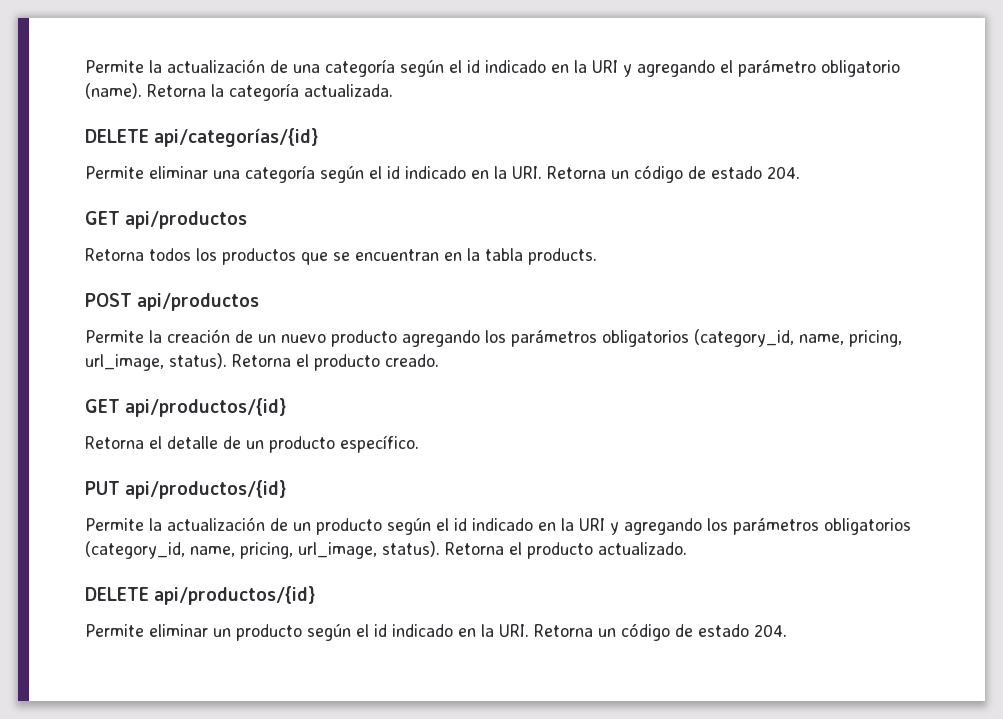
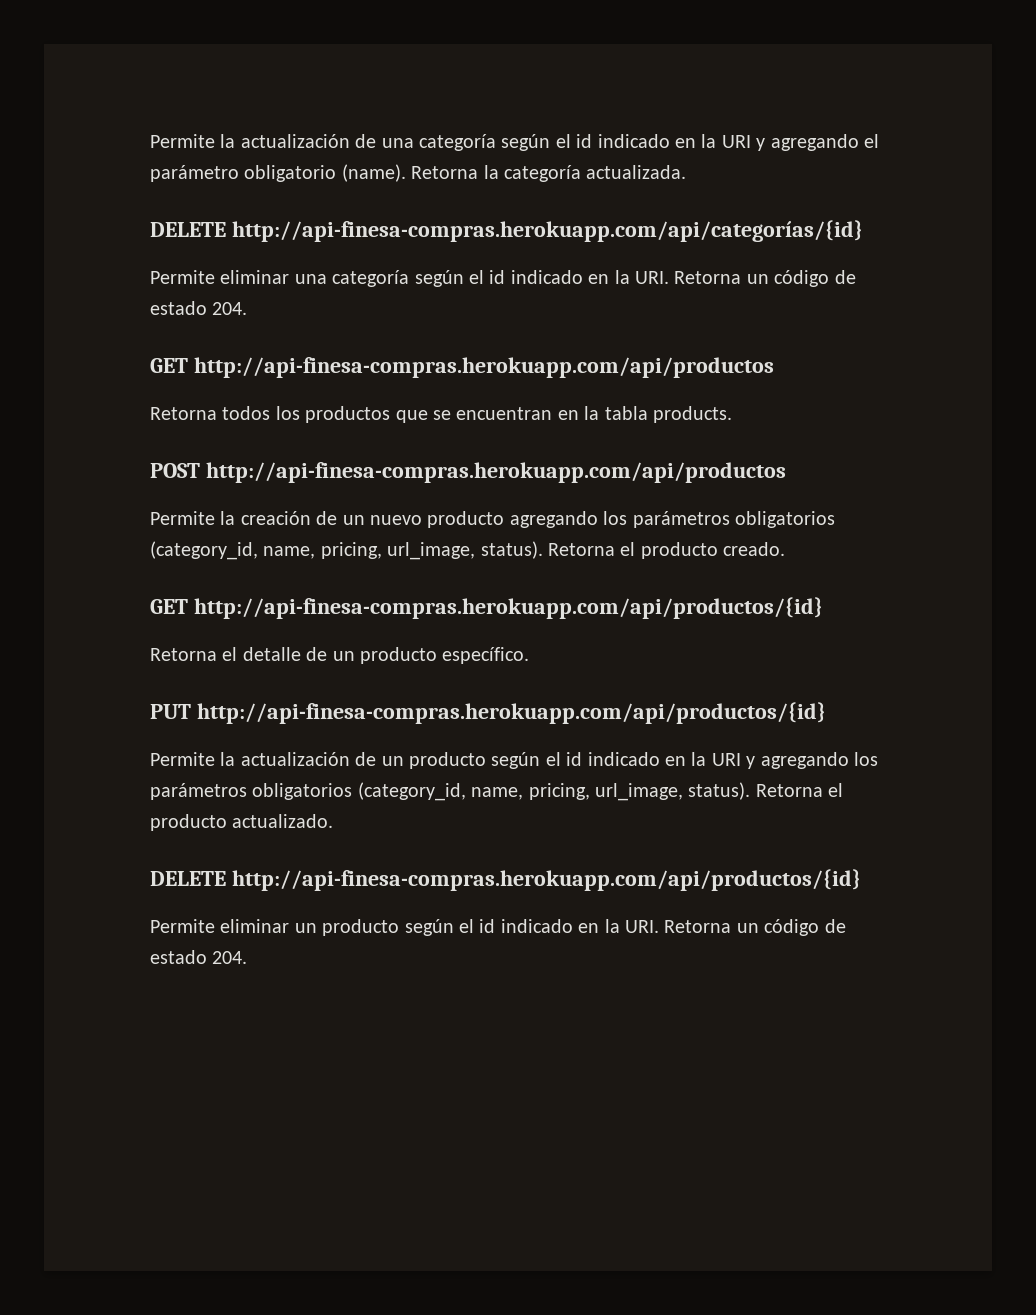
- DELETE api/categorías/{id}
+ DELETE http://api-finesa-compras.herokuapp.com/api/categorías/{id}
- GET api/productos
+ GET http://api-finesa-compras.herokuapp.com/api/productos
- POST api/productos
+ POST http://api-finesa-compras.herokuapp.com/api/productos
- GET api/productos/{id}
+ GET http://api-finesa-compras.herokuapp.com/api/productos/{id}
- PUT api/productos/{id}
+ PUT http://api-finesa-compras.herokuapp.com/api/productos/{id}
- DELETE api/productos/{id}
+ DELETE http://api-finesa-compras.herokuapp.com/api/productos/{id}

